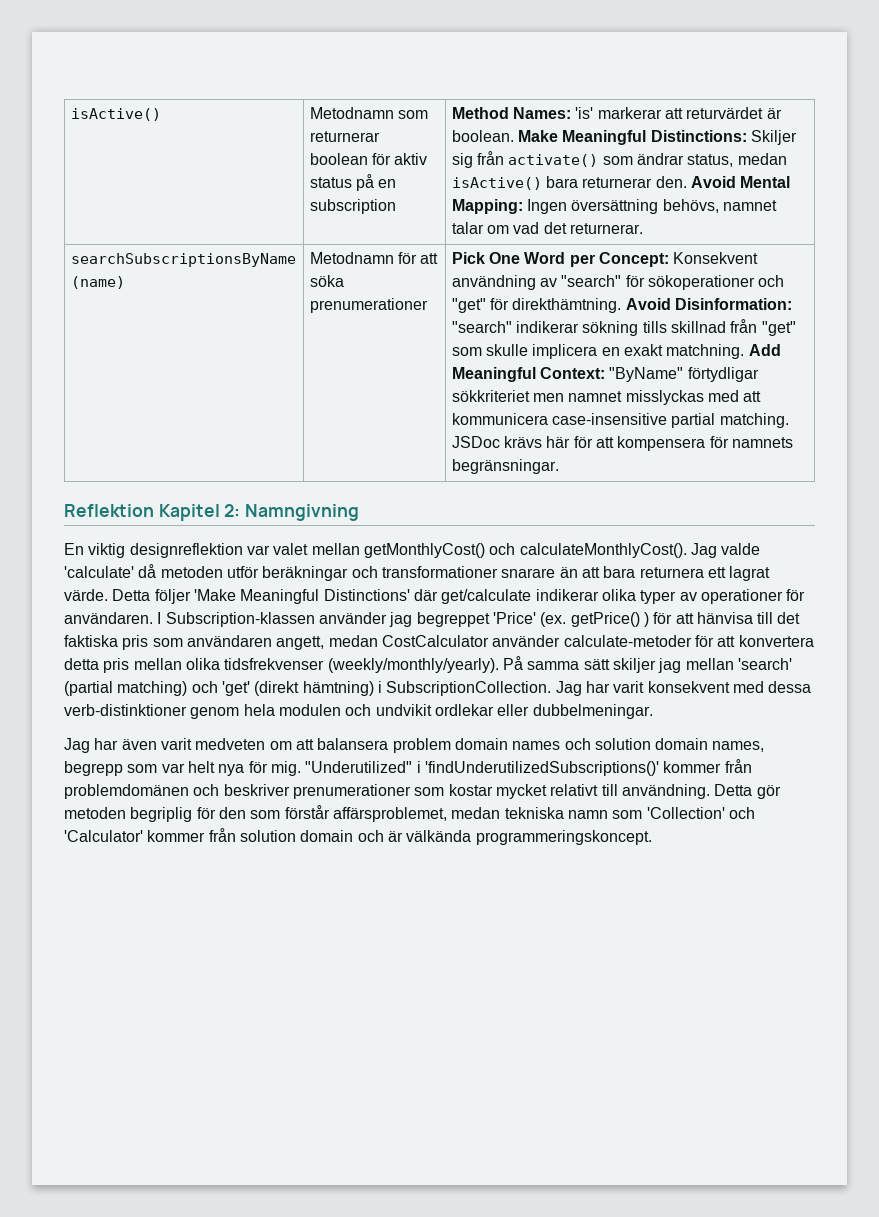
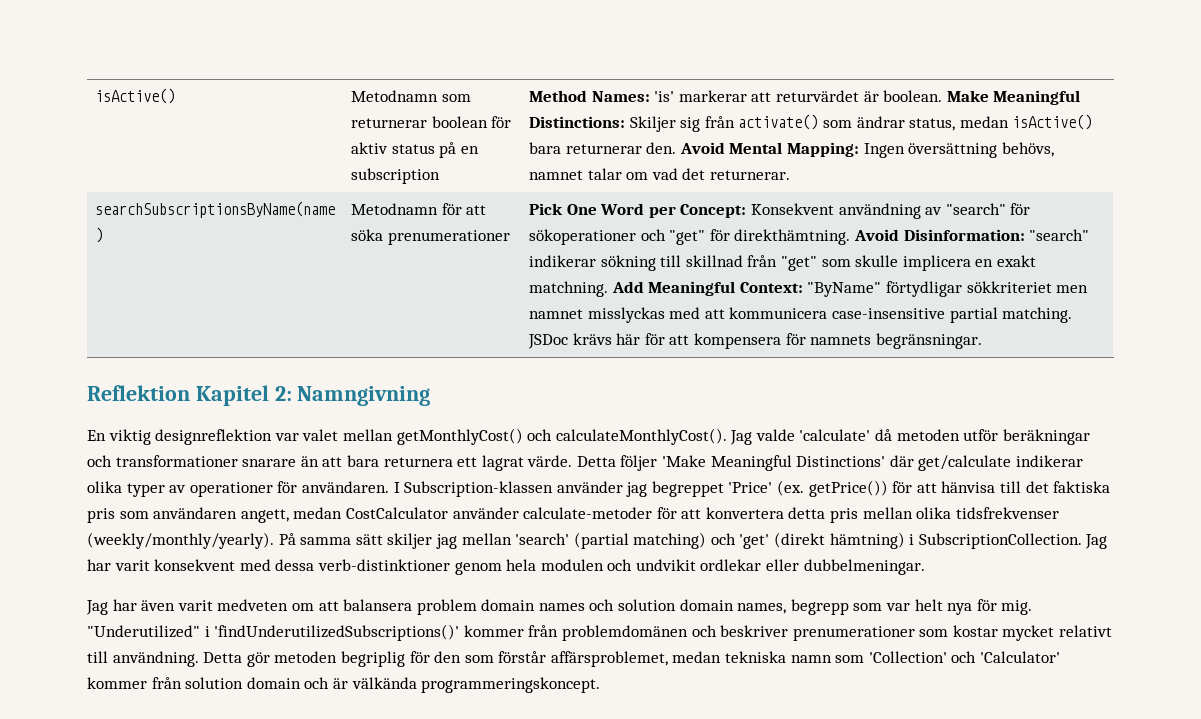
- Avoid Disinformation: "search" indikerar sökning tills skillnad från "get" som skulle implicera en exakt matchning.
+ Avoid Disinformation: "search" indikerar sökning till skillnad från "get" som skulle implicera en exakt matchning.
- I Subscription-klassen använder jag begreppet 'Price' (ex. getPrice() ) för att hänvisa till det faktiska pris som användaren angett, medan CostCalculator använder calculate-metoder för att konvertera detta pris mellan olika tidsfrekvenser (weekly/monthly/yearly).
+ I Subscription-klassen använder jag begreppet 'Price' (ex. getPrice()) för att hänvisa till det faktiska pris som användaren angett, medan CostCalculator använder calculate-metoder för att konvertera detta pris mellan olika tidsfrekvenser (weekly/monthly/yearly).

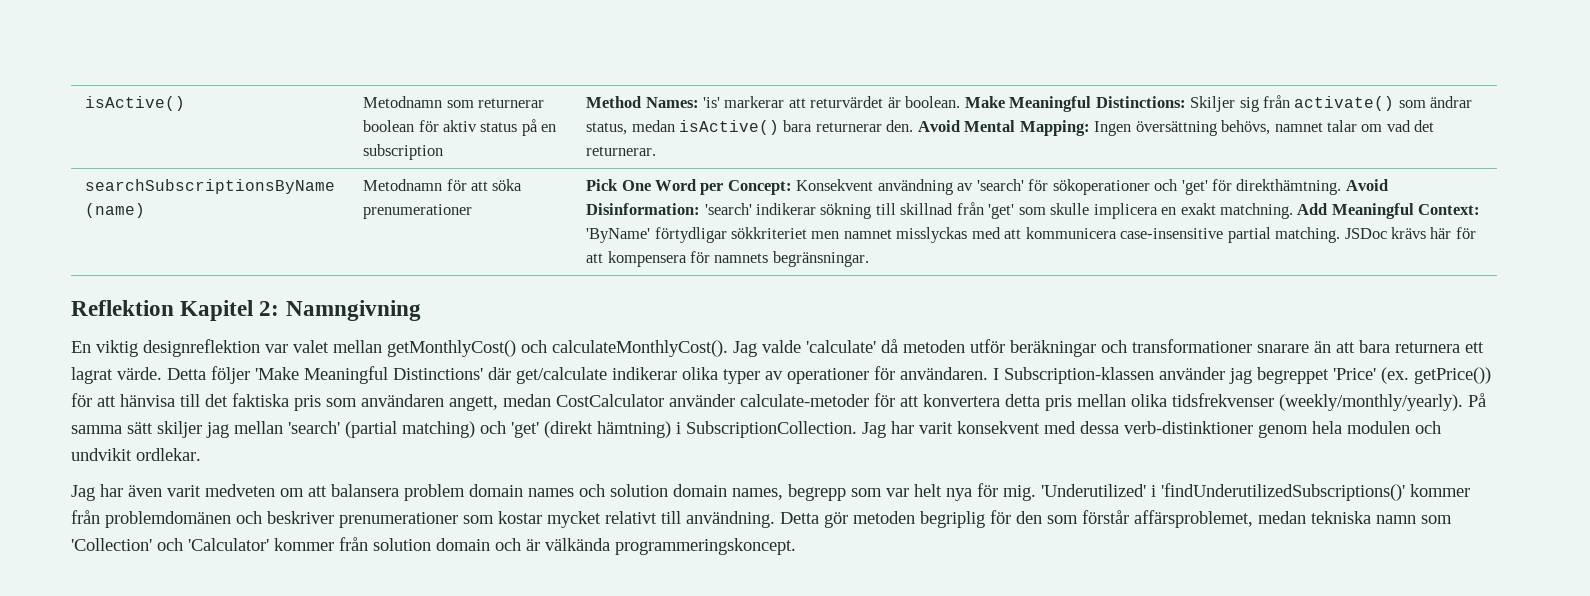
- Pick One Word per Concept: Konsekvent användning av "search" för sökoperationer och "get" för direkthämtning.
+ Pick One Word per Concept: Konsekvent användning av 'search' för sökoperationer och 'get' för direkthämtning.
- Avoid Disinformation: "search" indikerar sökning till skillnad från "get" som skulle implicera en exakt matchning.
+ Avoid Disinformation: 'search' indikerar sökning till skillnad från 'get' som skulle implicera en exakt matchning.
- Add Meaningful Context: "ByName" förtydligar sökkriteriet men namnet misslyckas med att kommunicera case-insensitive partial matching.
+ Add Meaningful Context: 'ByName' förtydligar sökkriteriet men namnet misslyckas med att kommunicera case-insensitive partial matching.
- Jag har varit konsekvent med dessa verb-distinktioner genom hela modulen och undvikit ordlekar eller dubbelmeningar.
+ Jag har varit konsekvent med dessa verb-distinktioner genom hela modulen och undvikit ordlekar.
- "Underutilized" i 'findUnderutilizedSubscriptions()' kommer från problemdomänen och beskriver prenumerationer som kostar mycket relativt till användning.
+ 'Underutilized' i 'findUnderutilizedSubscriptions()' kommer från problemdomänen och beskriver prenumerationer som kostar mycket relativt till användning.

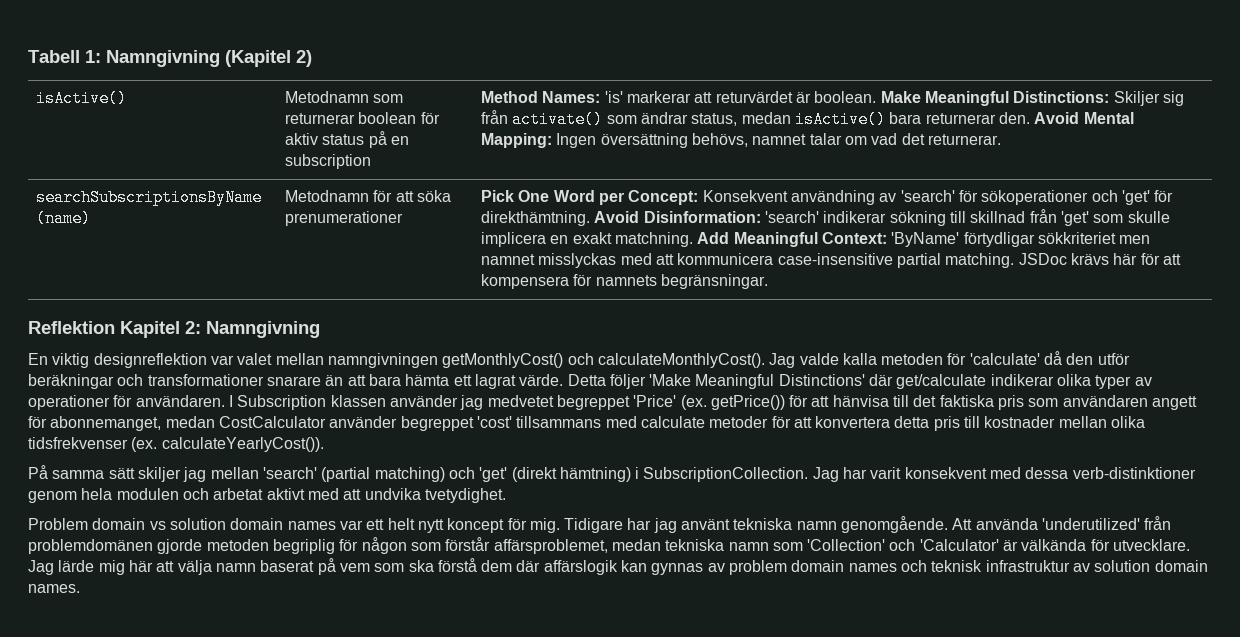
+ Tabell 1: Namngivning (Kapitel 2)
- En viktig designreflektion var valet mellan getMonthlyCost() och calculateMonthlyCost().
+ En viktig designreflektion var valet mellan namngivningen getMonthlyCost() och calculateMonthlyCost().
- Jag valde 'calculate' då metoden utför beräkningar och transformationer snarare än att bara returnera ett lagrat värde.
+ Jag valde kalla metoden för 'calculate' då den utför beräkningar och transformationer snarare än att bara hämta ett lagrat värde.
- I Subscription-klassen använder jag begreppet 'Price' (ex. getPrice()) för att hänvisa till det faktiska pris som användaren angett, medan CostCalculator använder calculate-metoder för att konvertera detta pris mellan olika tidsfrekvenser (weekly/monthly/yearly). På samma sätt skiljer jag mellan 'search' (partial matching) och 'get' (direkt hämtning) i SubscriptionCollection.
+ I Subscription klassen använder jag medvetet begreppet 'Price' (ex. getPrice()) för att hänvisa till det faktiska pris som användaren angett för abonnemanget, medan CostCalculator använder begreppet 'cost' tillsammans med calculate metoder för att konvertera detta pris till kostnader mellan olika tidsfrekvenser (ex. calculateYearlyCost()).
+ På samma sätt skiljer jag mellan 'search' (partial matching) och 'get' (direkt hämtning) i SubscriptionCollection.
- Jag har varit konsekvent med dessa verb-distinktioner genom hela modulen och undvikit ordlekar.
- Jag har även varit medveten om att balansera problem domain names och solution domain names, begrepp som var helt nya för mig. 'Underutilized' i 'findUnderutilizedSubscriptions()' kommer från problemdomänen och beskriver prenumerationer som kostar mycket relativt till användning. Detta gör metoden begriplig för den som förstår affärsproblemet, medan tekniska namn som 'Collection' och 'Calculator' kommer från solution domain och är välkända programmeringskoncept.
+ Jag har varit konsekvent med dessa verb-distinktioner genom hela modulen och arbetat aktivt med att undvika tvetydighet.
+ Problem domain vs solution domain names var ett helt nytt koncept för mig. Tidigare har jag använt tekniska namn genomgående. Att använda 'underutilized' från problemdomänen gjorde metoden begriplig för någon som förstår affärsproblemet, medan tekniska namn som 'Collection' och 'Calculator' är välkända för utvecklare. Jag lärde mig här att välja namn baserat på vem som ska förstå dem där affärslogik kan gynnas av problem domain names och teknisk infrastruktur av solution domain names.

